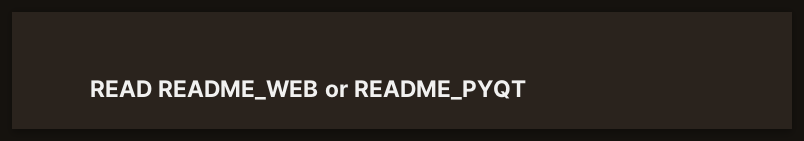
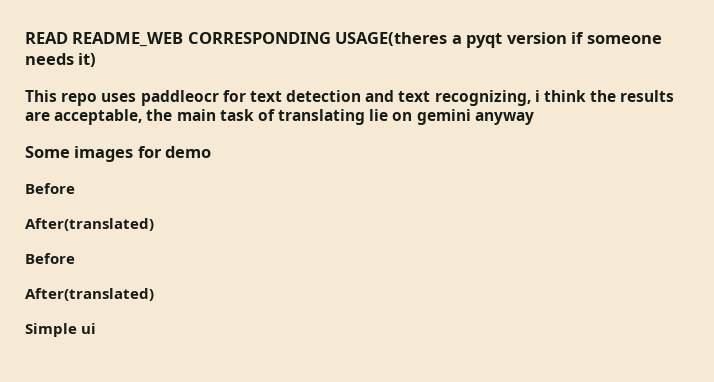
- READ README_WEB or README_PYQT
+ READ README_WEB CORRESPONDING USAGE(theres a pyqt version if someone needs it)
+ This repo uses paddleocr for text detection and text recognizing, i think the results are acceptable, the main task of translating lie on gemini anyway
+ Some images for demo
+ Before
+ After(translated)
+ Before
+ After(translated)
+ Simple ui

